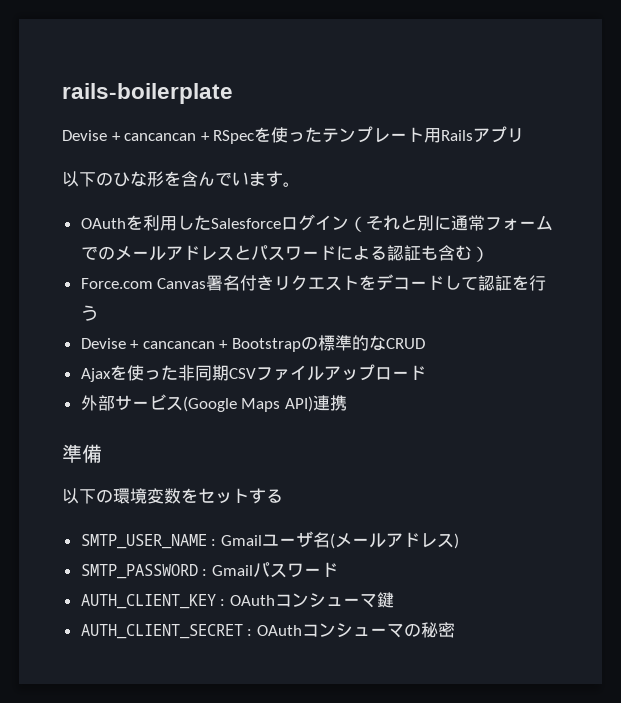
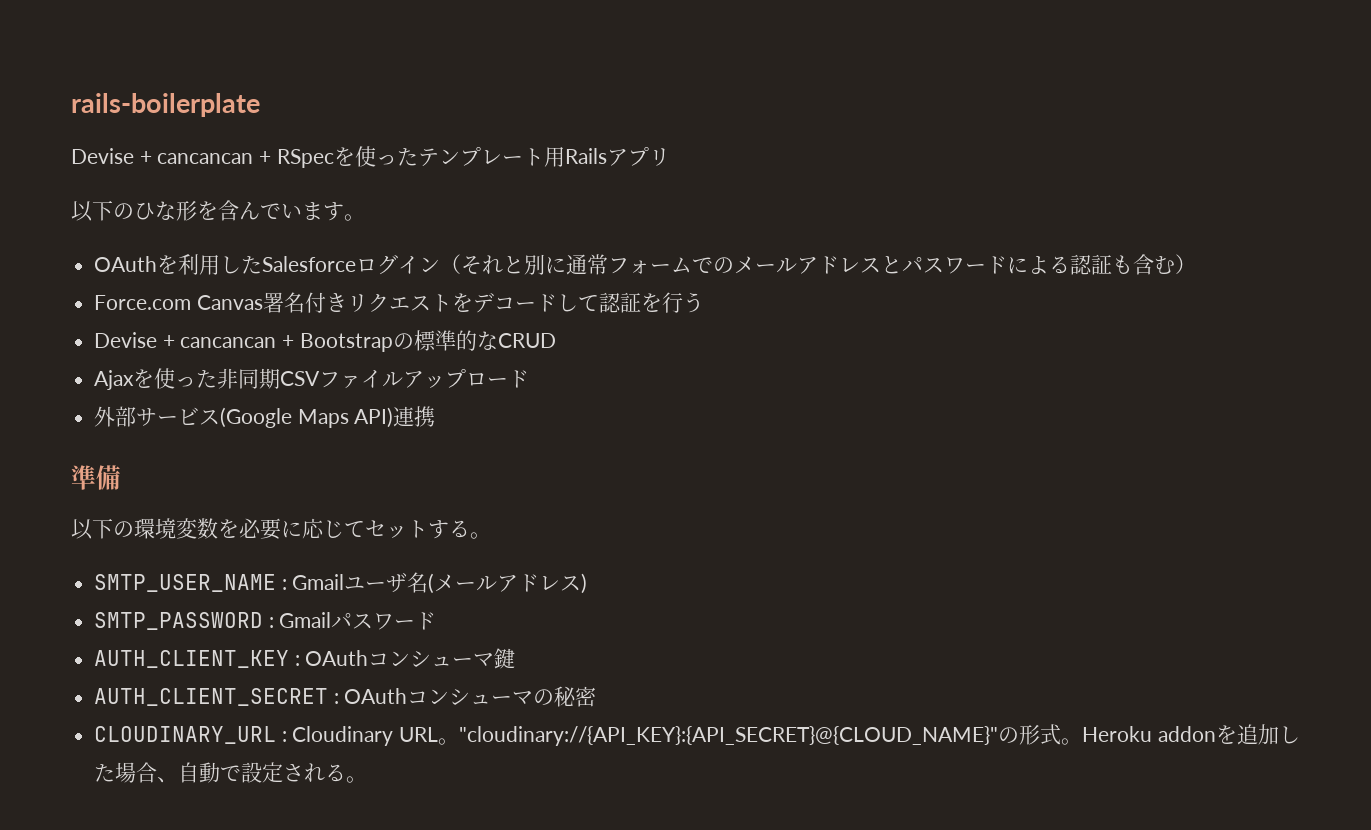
- 以下の環境変数をセットする
+ 以下の環境変数を必要に応じてセットする。
+ CLOUDINARY_URL : Cloudinary URL。"cloudinary://{API_KEY}:{API_SECRET}@{CLOUD_NAME}"の形式。Heroku addonを追加した場合、自動で設定される。

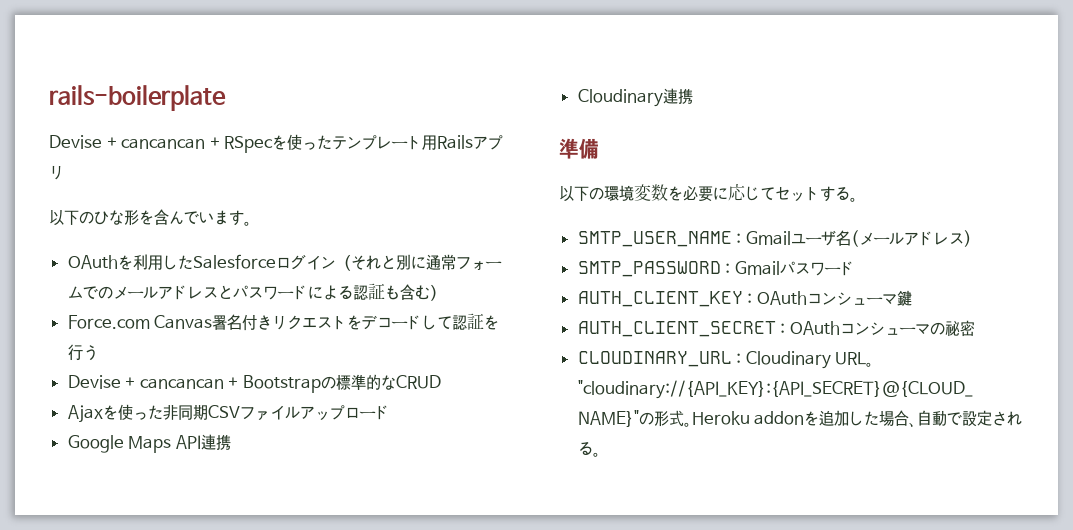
- 外部サービス(Google Maps API)連携
+ Google Maps API連携
+ Cloudinary連携

